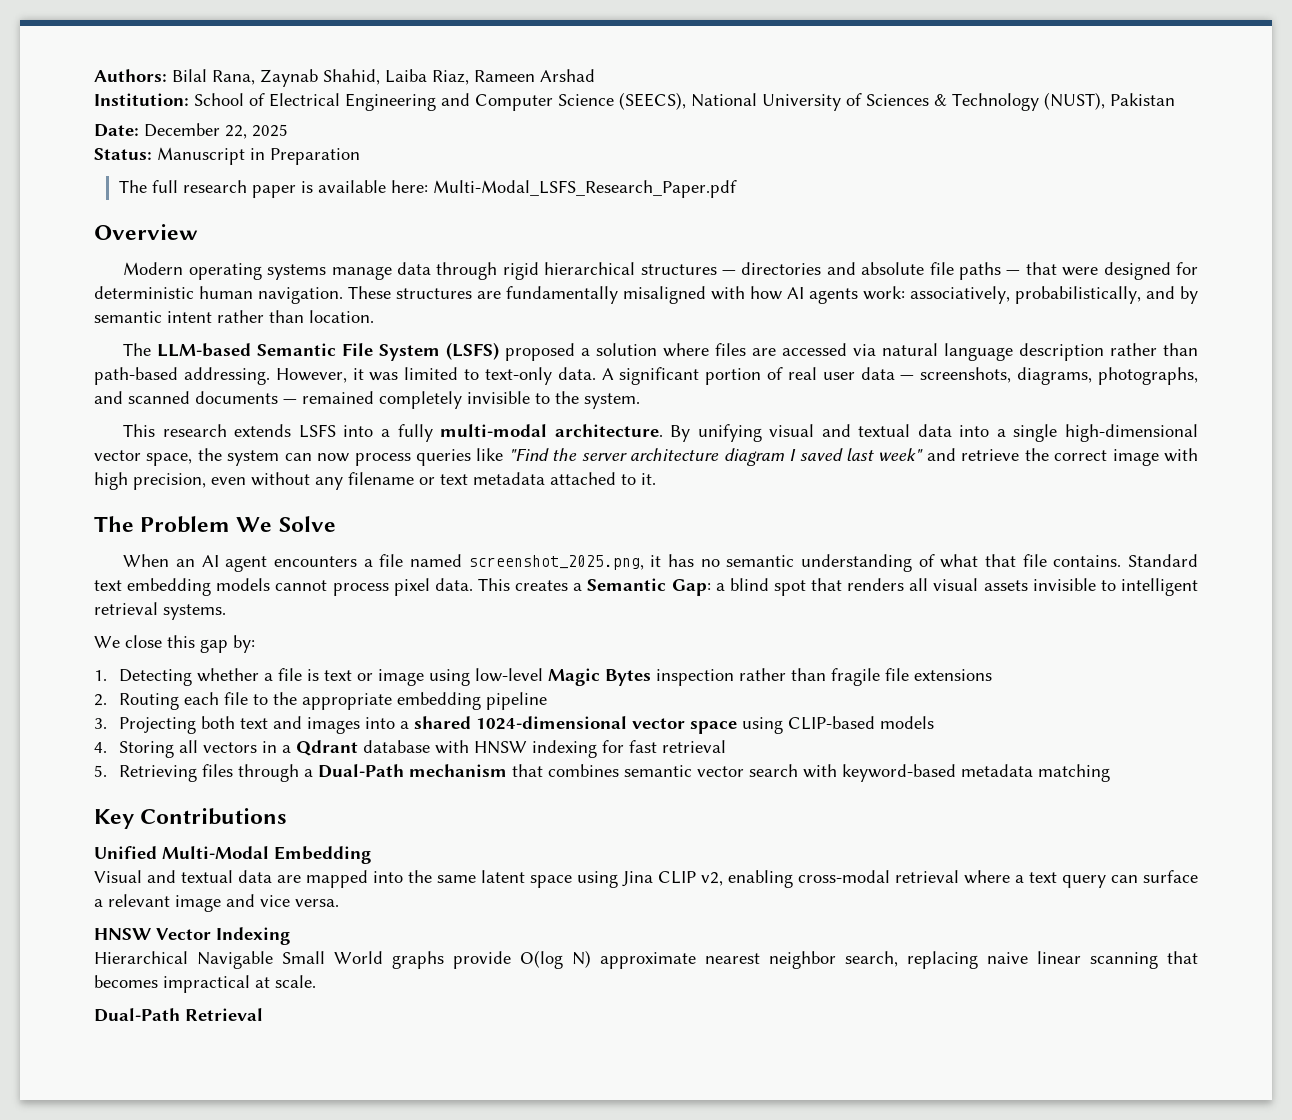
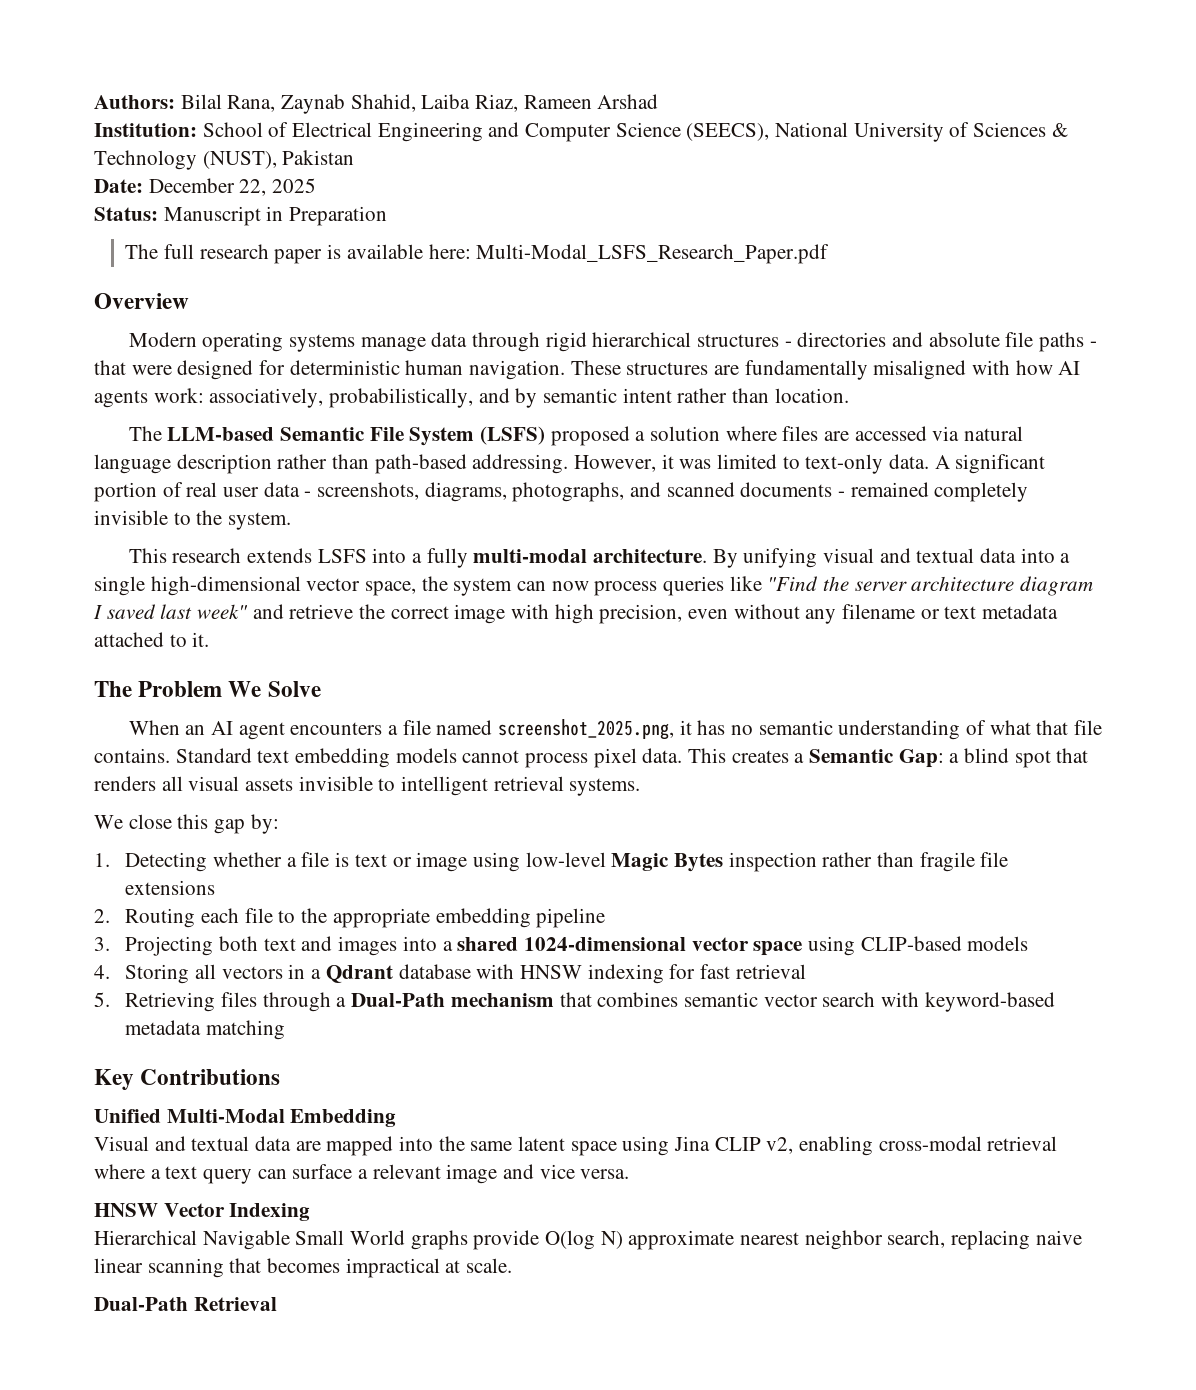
- Modern operating systems manage data through rigid hierarchical structures — directories and absolute file paths — that were designed for deterministic human navigation.
+ Modern operating systems manage data through rigid hierarchical structures - directories and absolute file paths - that were designed for deterministic human navigation.
- A significant portion of real user data — screenshots, diagrams, photographs, and scanned documents — remained completely invisible to the system.
+ A significant portion of real user data - screenshots, diagrams, photographs, and scanned documents - remained completely invisible to the system.

